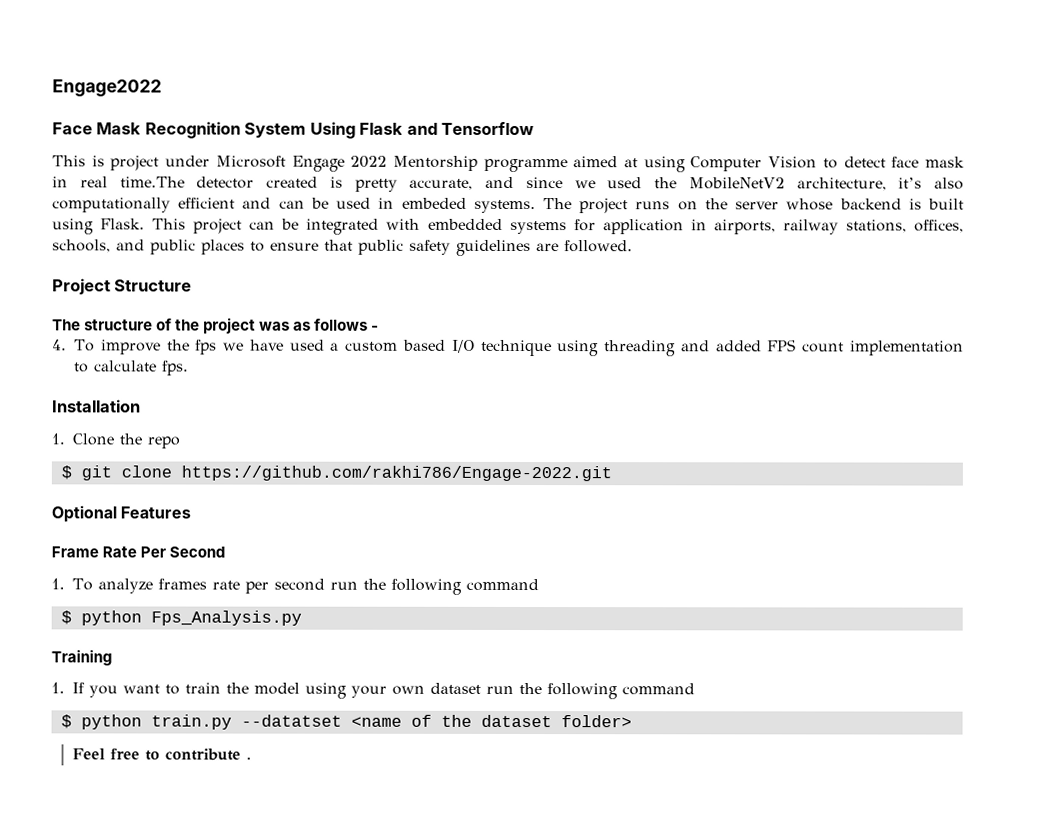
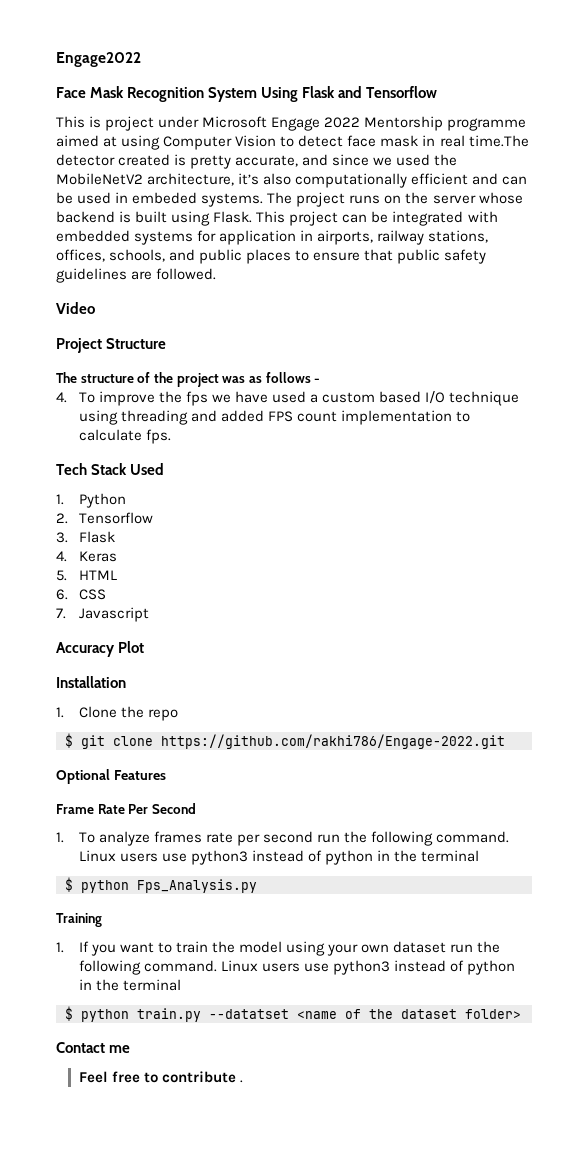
+ Video
+ Tech Stack Used
+ 1. Python
+ 2. Tensorflow
+ 3. Flask
+ 4. Keras
+ 5. HTML
+ 6. CSS
+ 7. Javascript
+ Accuracy Plot
- 1. To analyze frames rate per second run the following command
+ 1. To analyze frames rate per second run the following command. Linux users use python3 instead of python in the terminal
- 1. If you want to train the model using your own dataset run the following command
+ 1. If you want to train the model using your own dataset run the following command. Linux users use python3 instead of python in the terminal
+ Contact me

